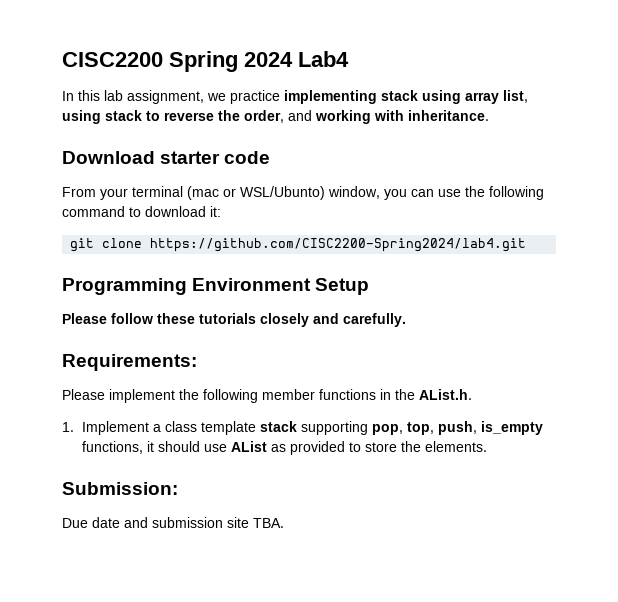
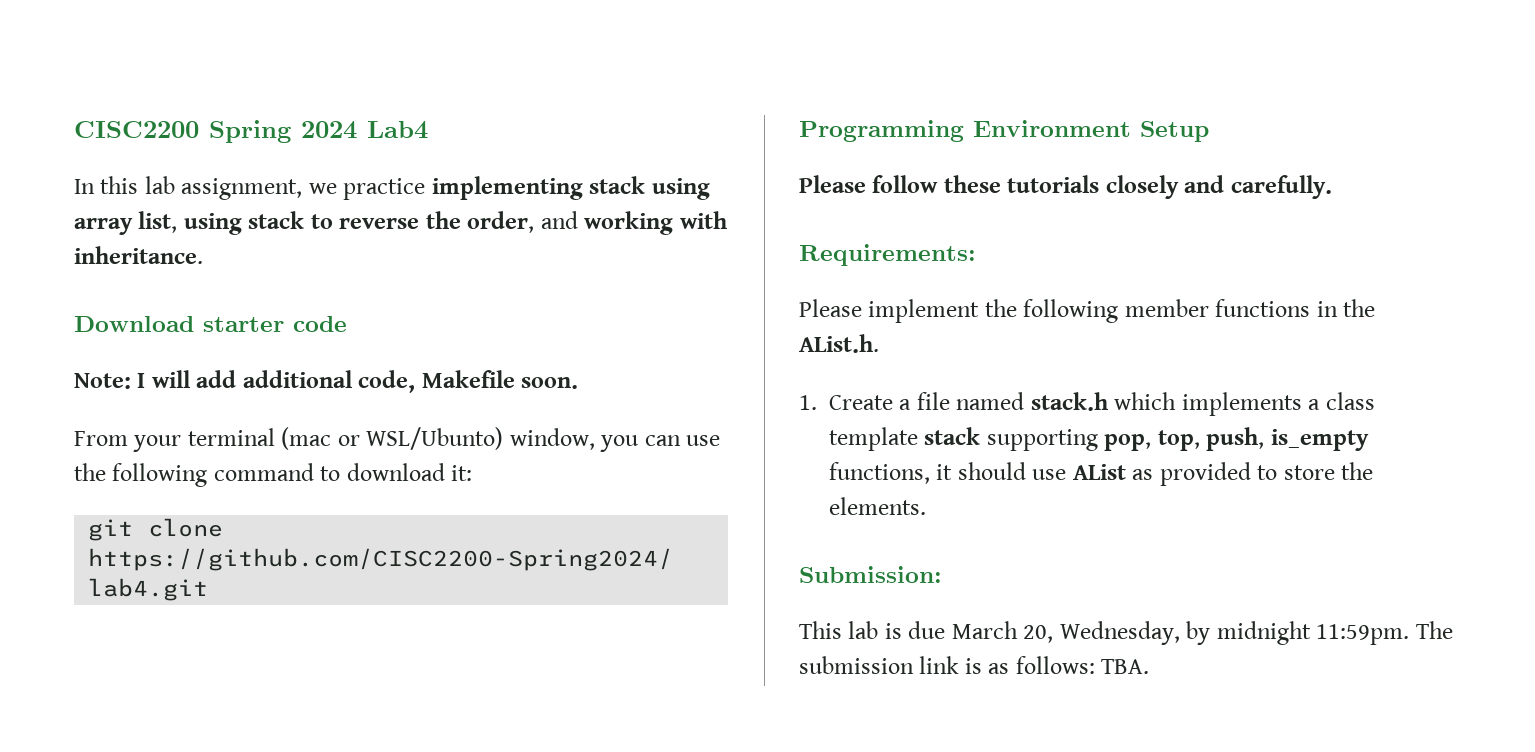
+ Note: I will add additional code, Makefile soon.
- 1. Implement a class template stack supporting pop, top, push, is_empty functions, it should use AList as provided to store the elements.
+ 1. Create a file named stack.h which implements a class template stack supporting pop, top, push, is_empty functions, it should use AList as provided to store the elements.
- Due date and submission site TBA.
+ This lab is due March 20, Wednesday, by midnight 11:59pm. The submission link is as follows: TBA.

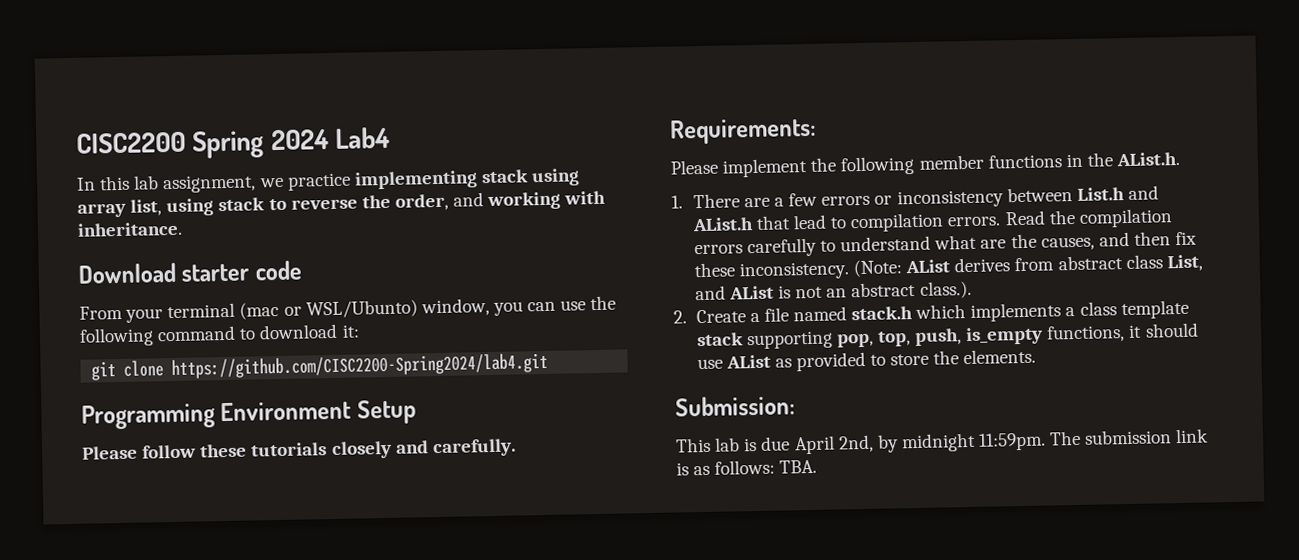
- Note: I will add additional code, Makefile soon.
- 1. Create a file named stack.h which implements a class template stack supporting pop, top, push, is_empty functions, it should use AList as provided to store the elements.
+ 1. There are a few errors or inconsistency between List.h and AList.h that lead to compilation errors. Read the compilation errors carefully to understand what are the causes, and then fix these inconsistency. (Note: AList derives from abstract class List, and AList is not an abstract class.).
+ 2. Create a file named stack.h which implements a class template stack supporting pop, top, push, is_empty functions, it should use AList as provided to store the elements.
- This lab is due March 20, Wednesday, by midnight 11:59pm.
+ This lab is due April 2nd, by midnight 11:59pm.

